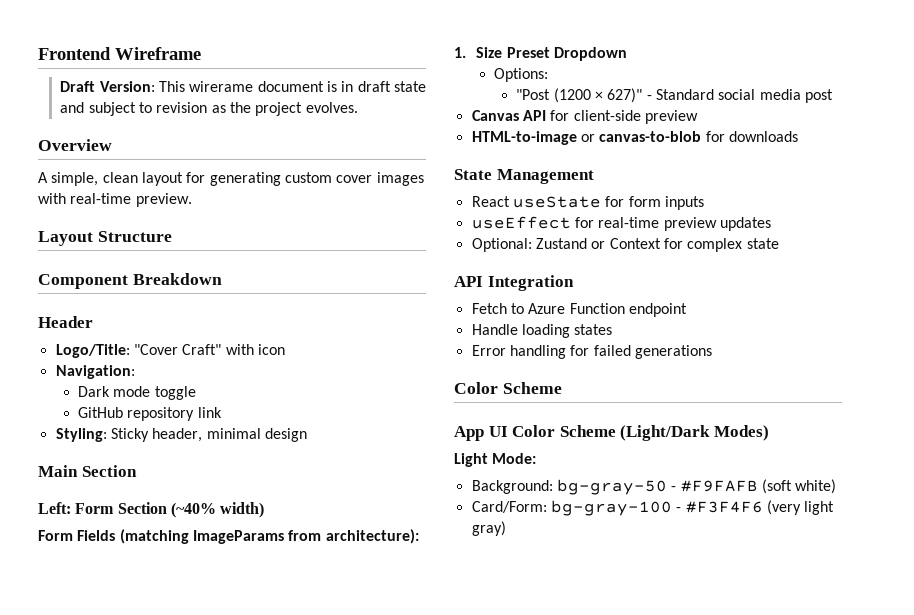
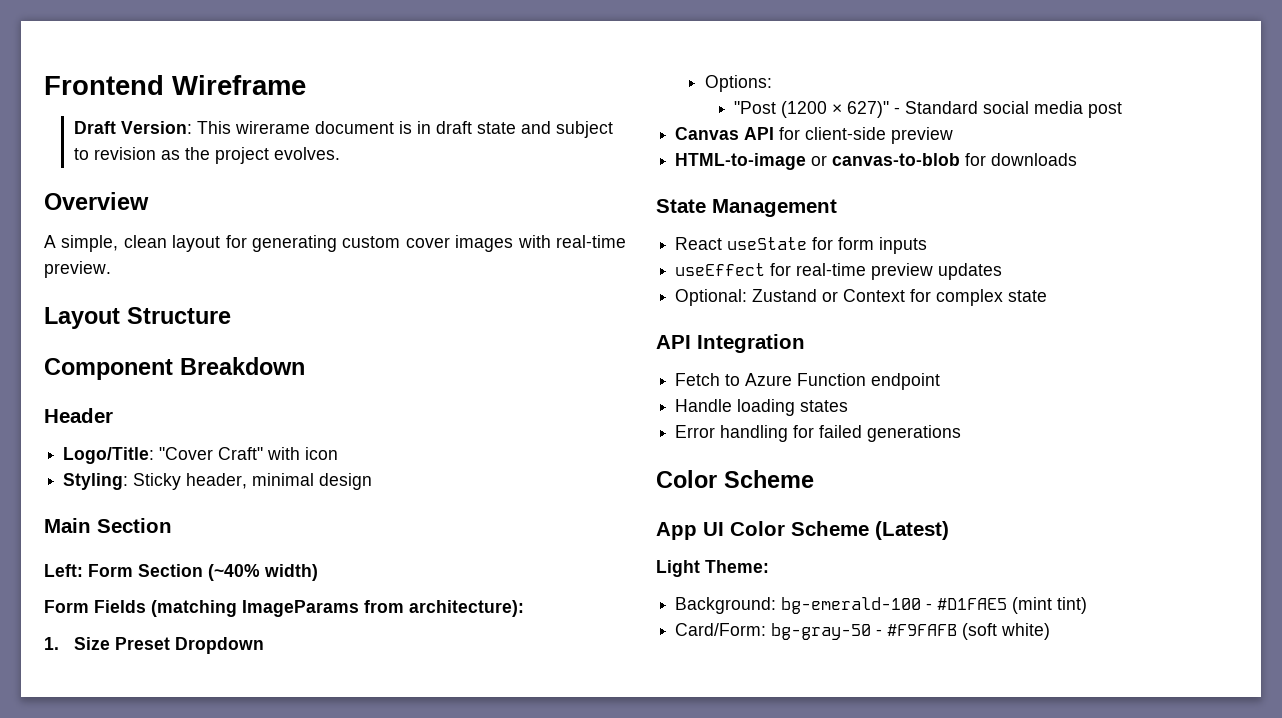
- Navigation:
- Dark mode toggle
- GitHub repository link
- App UI Color Scheme (Light/Dark Modes)
+ App UI Color Scheme (Latest)
- Light Mode:
+ Light Theme:
- Background: bg-gray-50 - #F9FAFB (soft white)
+ Background: bg-emerald-100 - #D1FAE5 (mint tint)
+ Card/Form: bg-gray-50 - #F9FAFB (soft white)
- Card/Form: bg-gray-100 - #F3F4F6 (very light gray)

